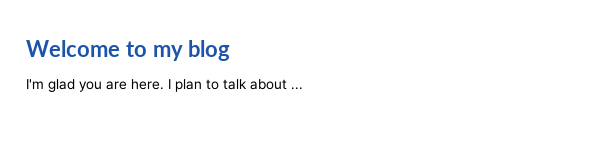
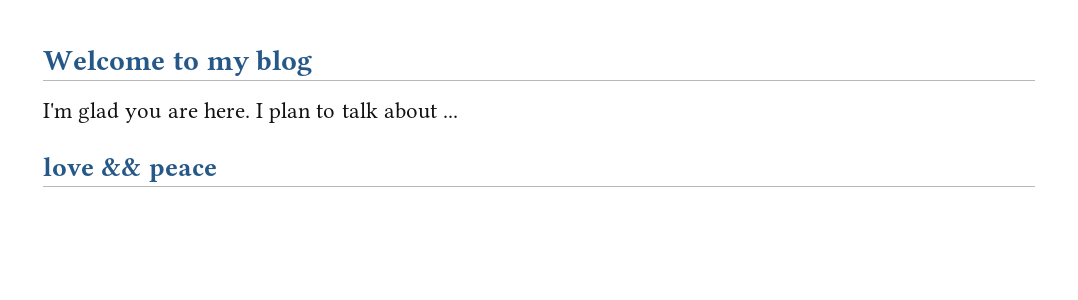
+ love && peace

